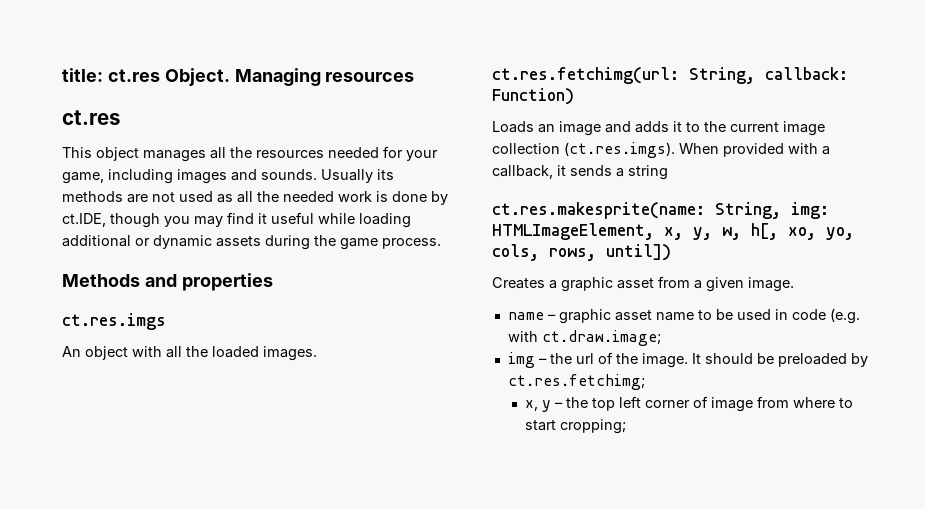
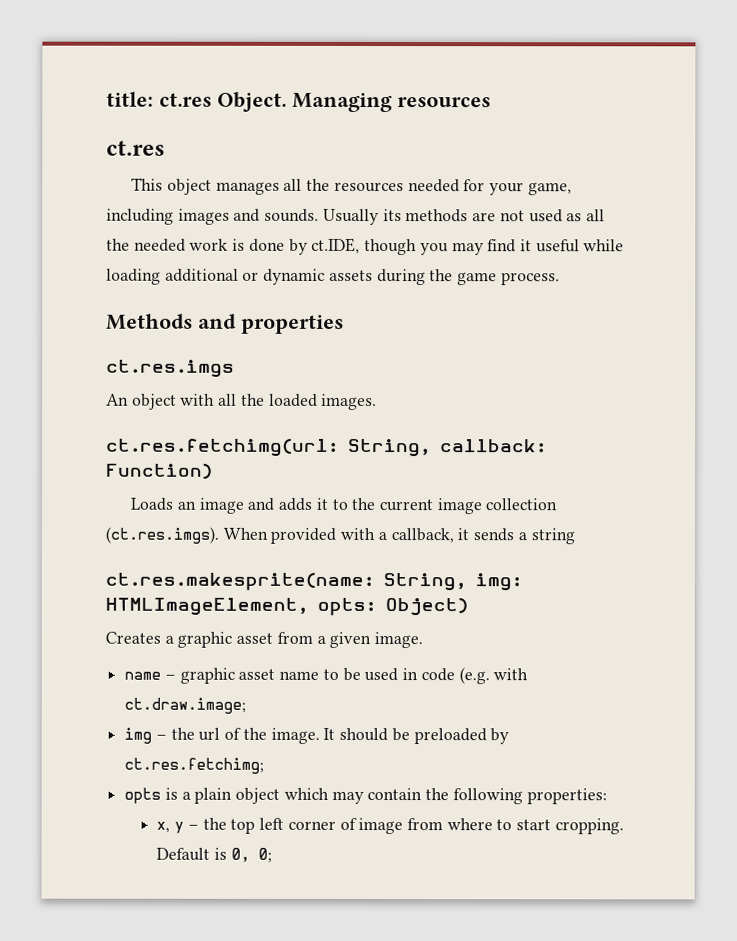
- ct.res.makesprite(name: String, img: HTMLImageElement, x, y, w, h[, xo, yo, cols, rows, until])
+ ct.res.makesprite(name: String, img: HTMLImageElement, opts: Object)
+ opts is a plain object which may contain the following properties:
- x, y – the top left corner of image from where to start cropping;
+ x, y – the top left corner of image from where to start cropping. Default is 0, 0;

